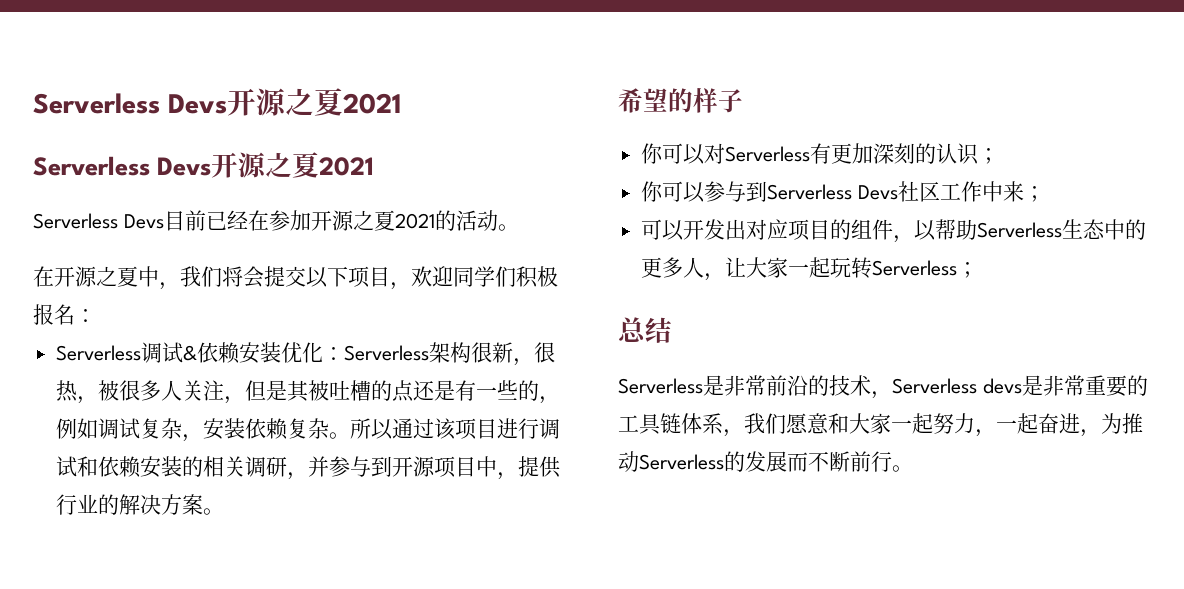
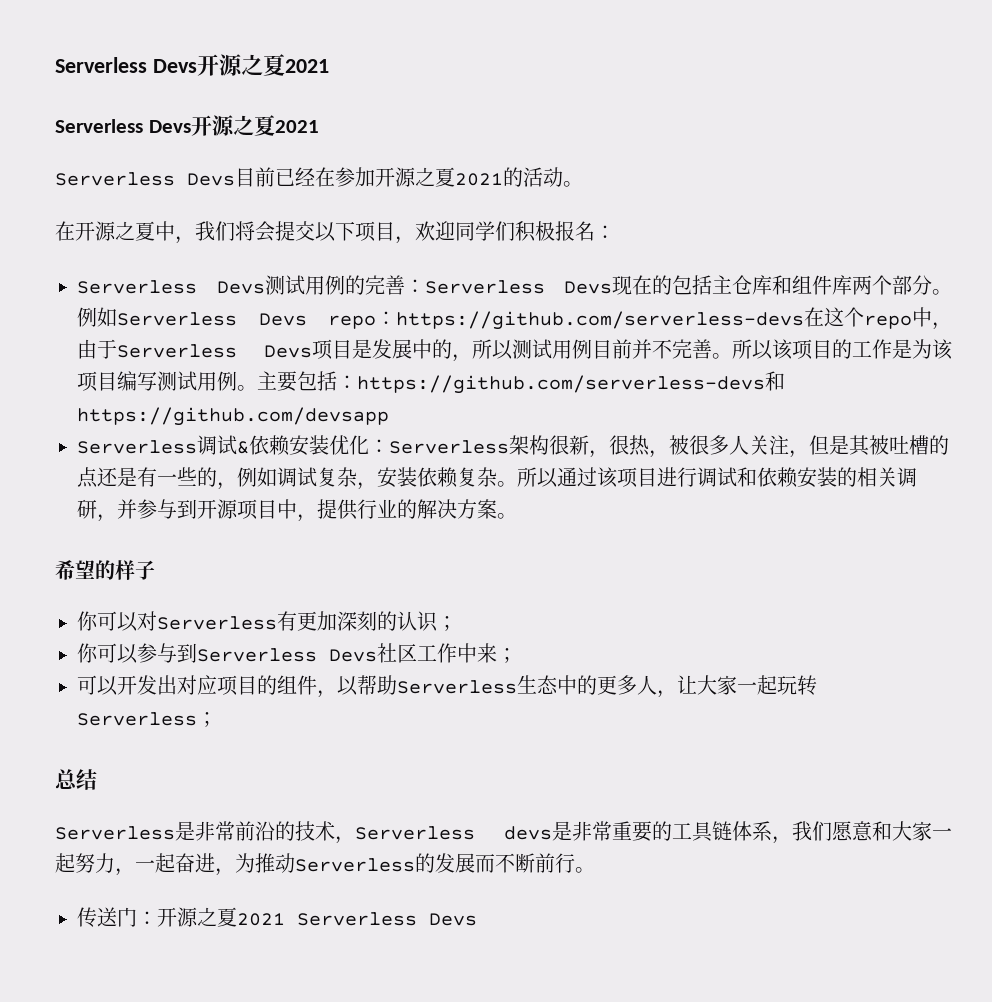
+ Serverless Devs测试用例的完善：Serverless Devs现在的包括主仓库和组件库两个部分。例如Serverless Devs repo：https://github.com/serverless-devs在这个repo中，由于Serverless Devs项目是发展中的，所以测试用例目前并不完善。所以该项目的工作是为该项目编写测试用例。主要包括：https://github.com/serverless-devs和https://github.com/devsapp
+ 传送门：开源之夏2021 Serverless Devs

